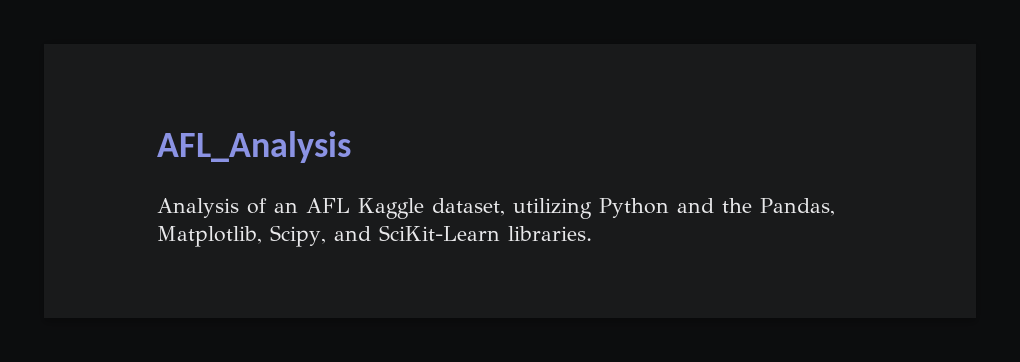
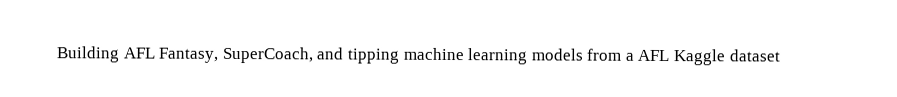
- AFL_Analysis
- Analysis of an AFL Kaggle dataset, utilizing Python and the Pandas, Matplotlib, Scipy, and SciKit-Learn libraries.
+ Building AFL Fantasy, SuperCoach, and tipping machine learning models from a AFL Kaggle dataset

